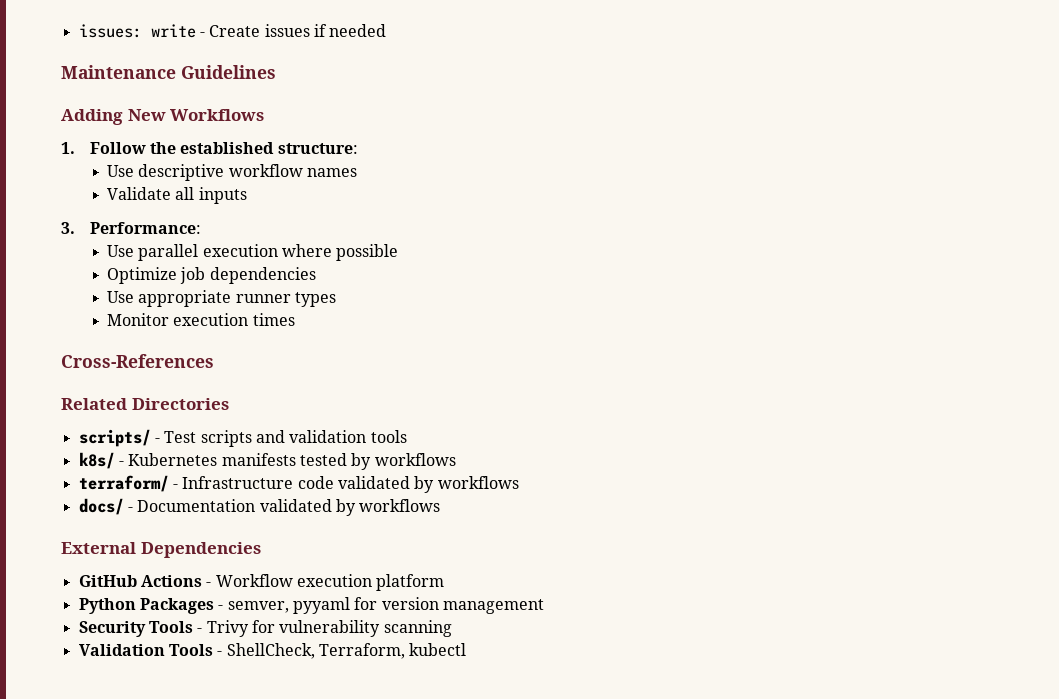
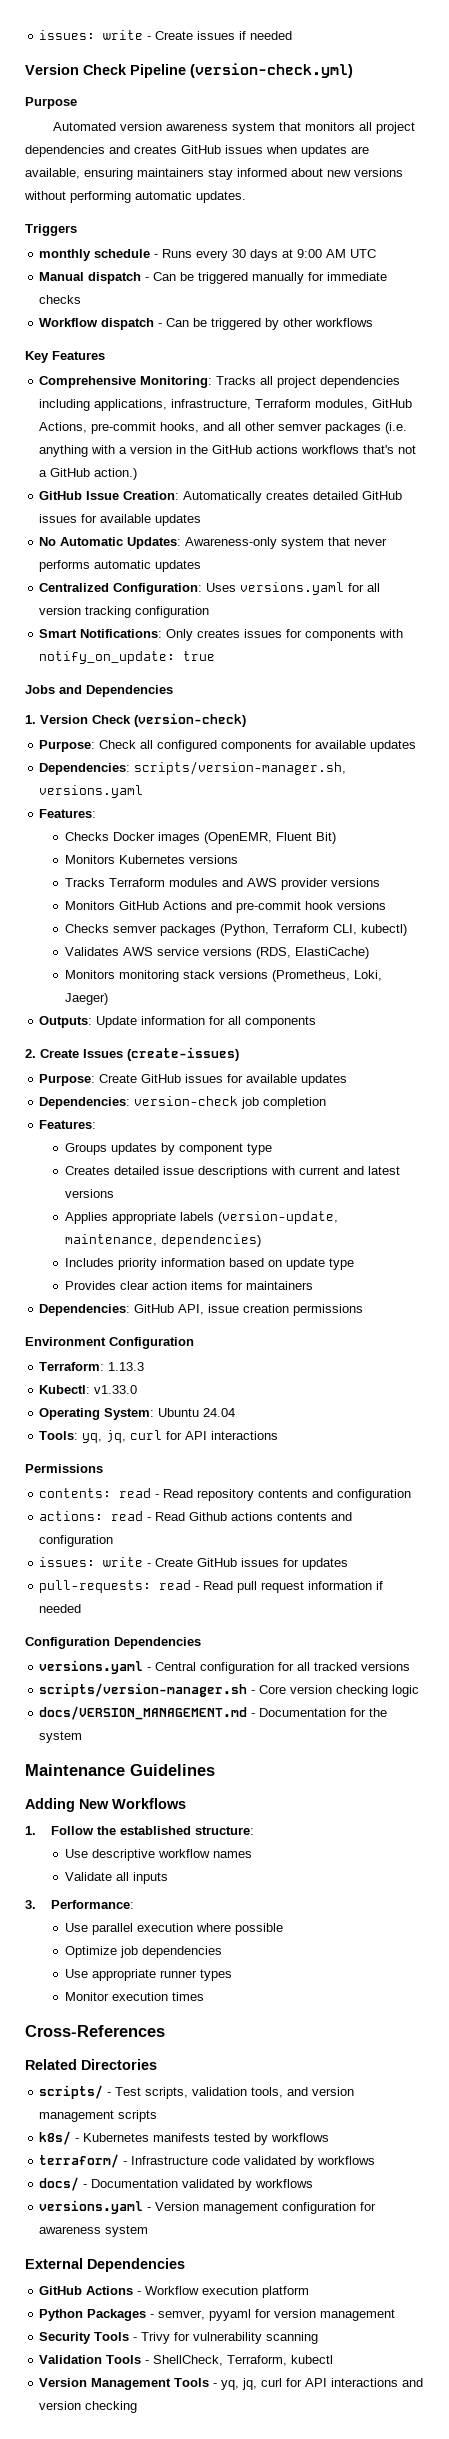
+ Version Check Pipeline (version-check.yml)
+ Purpose
+ Automated version awareness system that monitors all project dependencies and creates GitHub issues when updates are available, ensuring maintainers stay informed about new versions without performing automatic updates.
+ Triggers
+ monthly schedule - Runs every 30 days at 9:00 AM UTC
+ Manual dispatch - Can be triggered manually for immediate checks
+ Workflow dispatch - Can be triggered by other workflows
+ Key Features
+ Comprehensive Monitoring: Tracks all project dependencies including applications, infrastructure, Terraform modules, GitHub Actions, pre-commit hooks, and all other semver packages (i.e. anything with a version in the GitHub actions workflows that's not a GitHub action.)
+ GitHub Issue Creation: Automatically creates detailed GitHub issues for available updates
+ No Automatic Updates: Awareness-only system that never performs automatic updates
+ Centralized Configuration: Uses versions.yaml for all version tracking configuration
+ Smart Notifications: Only creates issues for components with notify_on_update: true
+ Jobs and Dependencies
+ 1. Version Check (version-check)
+ Purpose: Check all configured components for available updates
+ Dependencies: scripts/version-manager.sh, versions.yaml
+ Features:
+ Checks Docker images (OpenEMR, Fluent Bit)
+ Monitors Kubernetes versions
+ Tracks Terraform modules and AWS provider versions
+ Monitors GitHub Actions and pre-commit hook versions
+ Checks semver packages (Python, Terraform CLI, kubectl)
+ Validates AWS service versions (RDS, ElastiCache)
+ Monitors monitoring stack versions (Prometheus, Loki, Jaeger)
+ Outputs: Update information for all components
+ 2. Create Issues (create-issues)
+ Purpose: Create GitHub issues for available updates
+ Dependencies: version-check job completion
+ Features:
+ Groups updates by component type
+ Creates detailed issue descriptions with current and latest versions
+ Applies appropriate labels (version-update, maintenance, dependencies)
+ Includes priority information based on update type
+ Provides clear action items for maintainers
+ Dependencies: GitHub API, issue creation permissions
+ Environment Configuration
+ Terraform: 1.13.3
+ Kubectl: v1.33.0
+ Operating System: Ubuntu 24.04
+ Tools: yq, jq, curl for API interactions
+ Permissions
+ contents: read - Read repository contents and configuration
+ actions: read - Read Github actions contents and configuration
+ issues: write - Create GitHub issues for updates
+ pull-requests: read - Read pull request information if needed
+ Configuration Dependencies
+ versions.yaml - Central configuration for all tracked versions
+ scripts/version-manager.sh - Core version checking logic
+ docs/VERSION_MANAGEMENT.md - Documentation for the system
- scripts/ - Test scripts and validation tools
+ scripts/ - Test scripts, validation tools, and version management scripts
+ versions.yaml - Version management configuration for awareness system
+ Version Management Tools - yq, jq, curl for API interactions and version checking

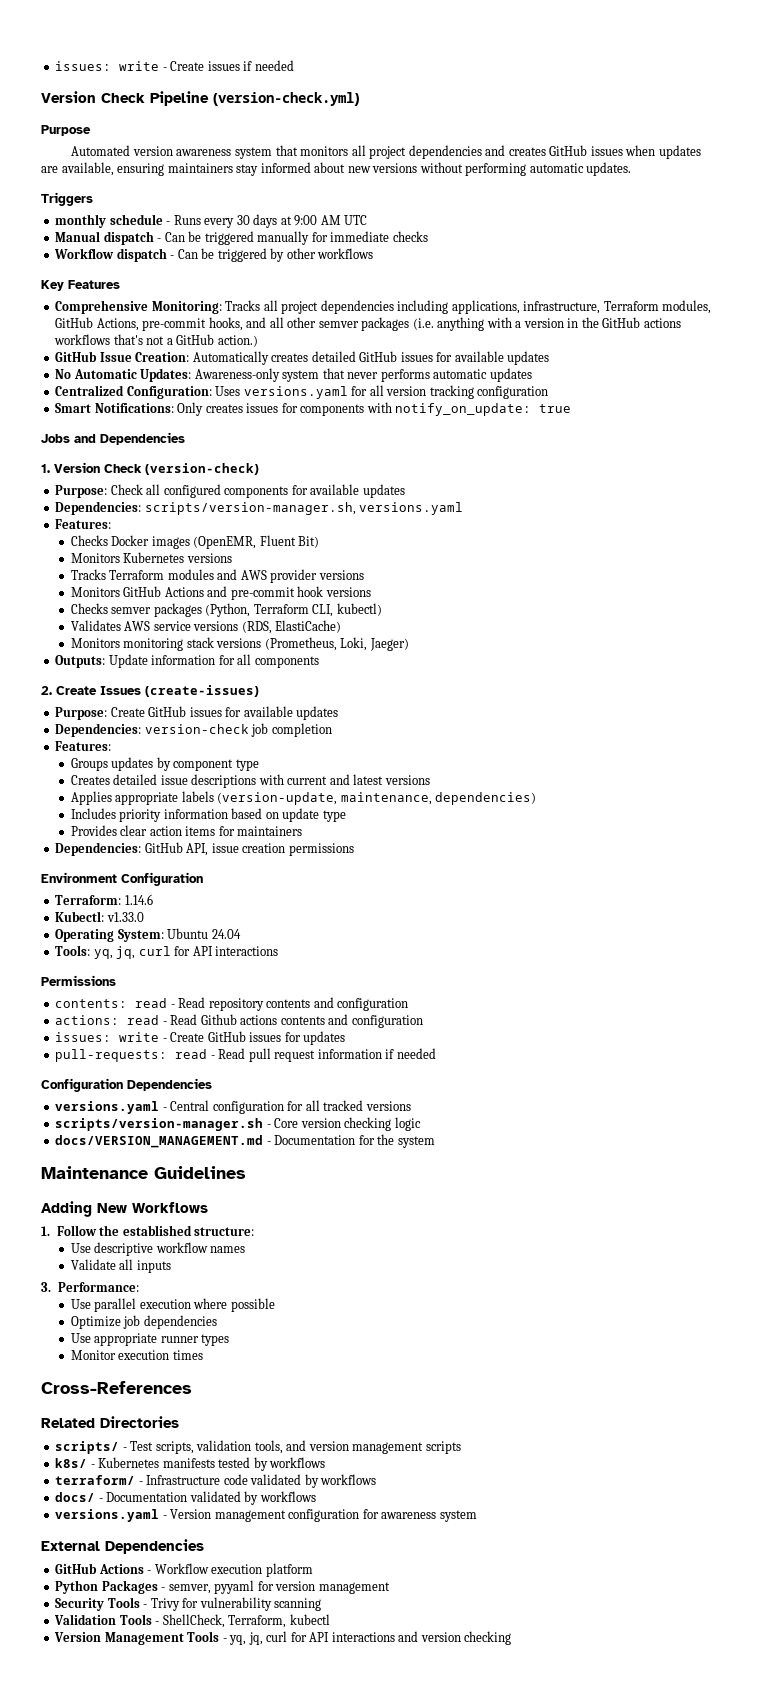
- Terraform: 1.13.3
+ Terraform: 1.14.6

